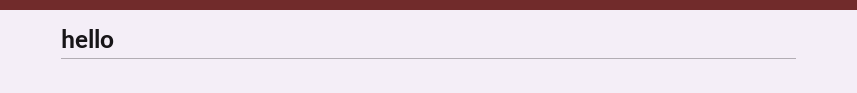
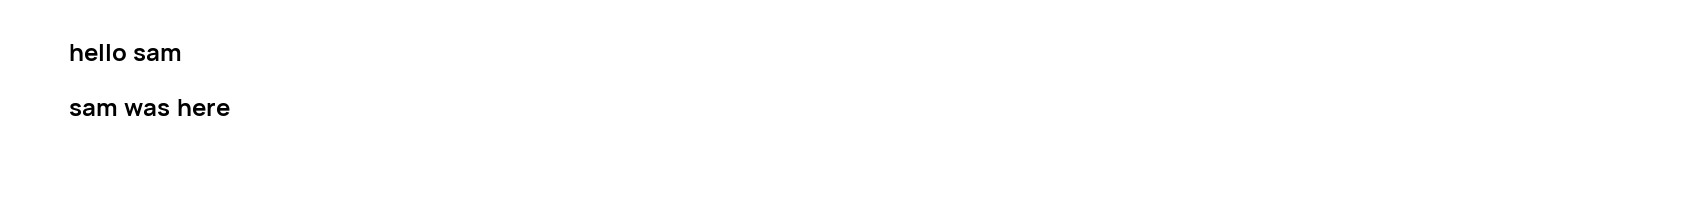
- hello
+ hello sam
+ sam was here

